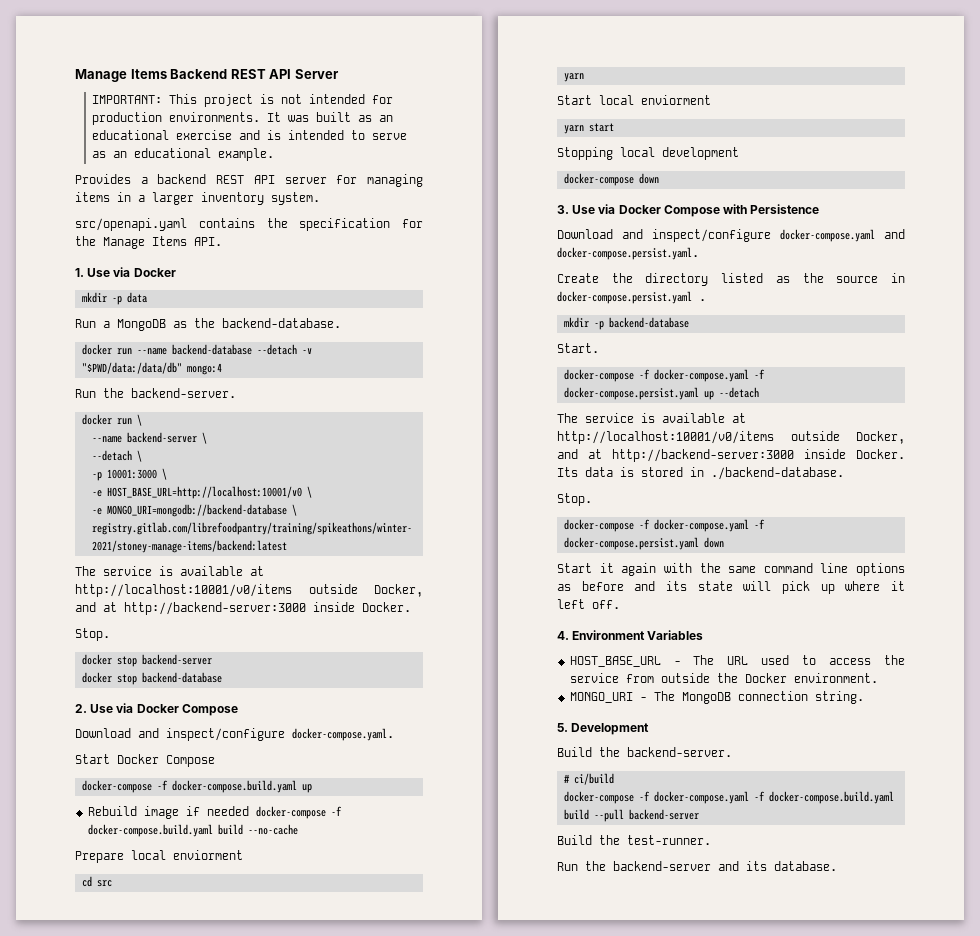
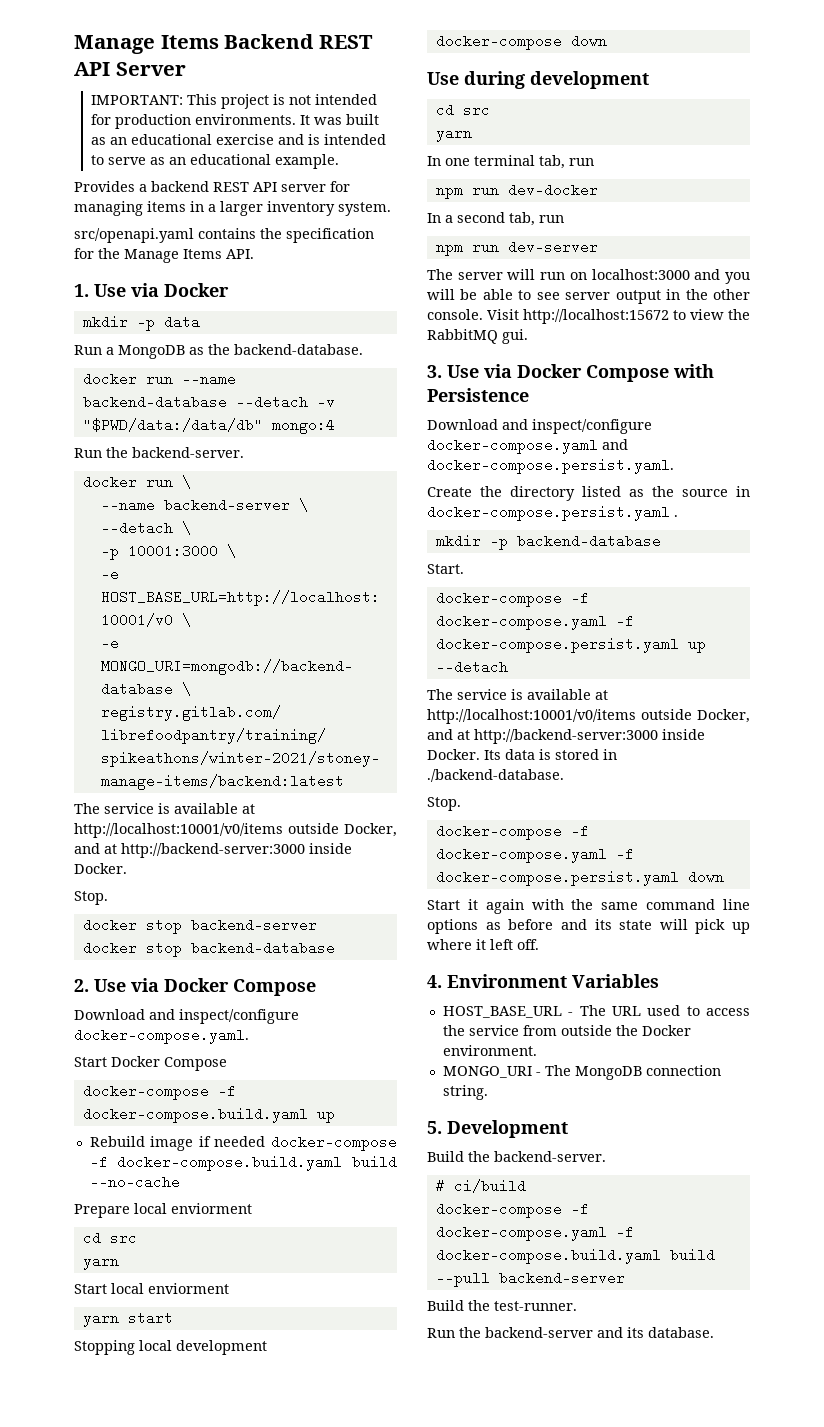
+ Use during development
+ cd src
+ yarn
+ In one terminal tab, run
+ npm run dev-docker
+ In a second tab, run
+ npm run dev-server
+ The server will run on localhost:3000 and you will be able to see server output in the other console. Visit http://localhost:15672 to view the RabbitMQ gui.

